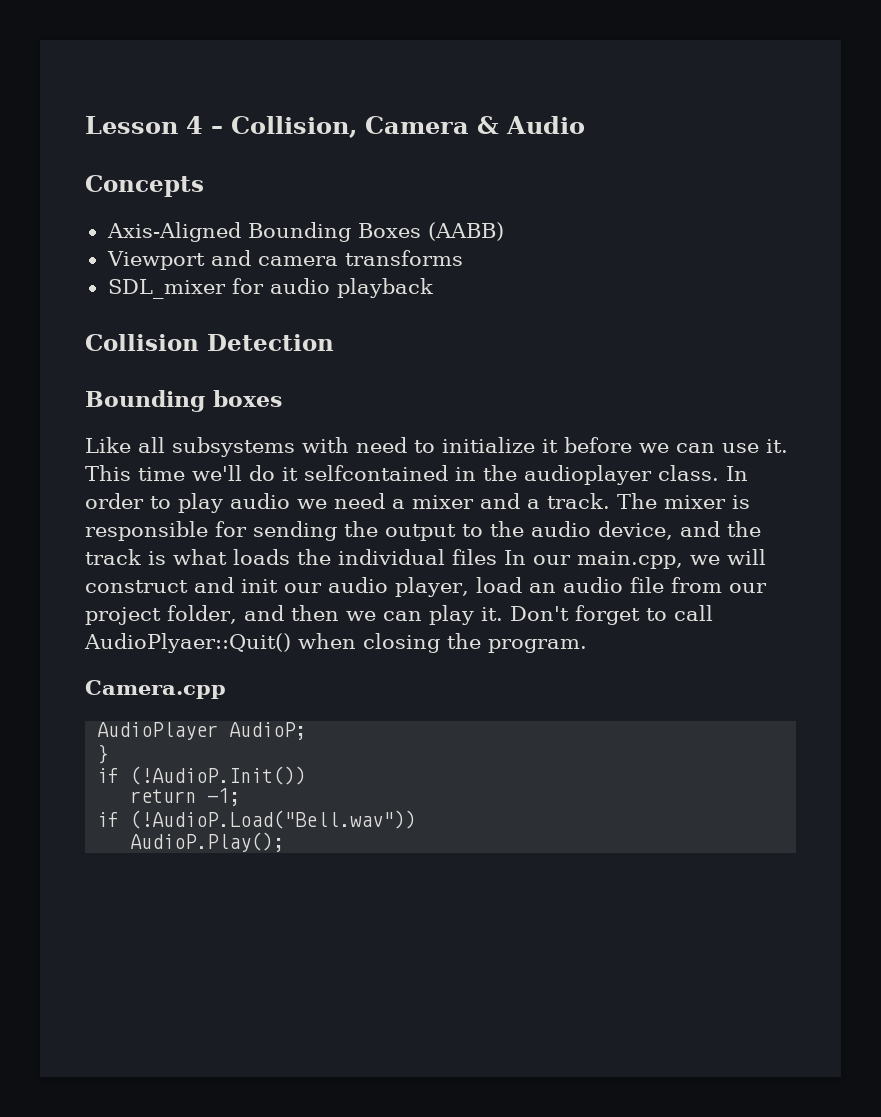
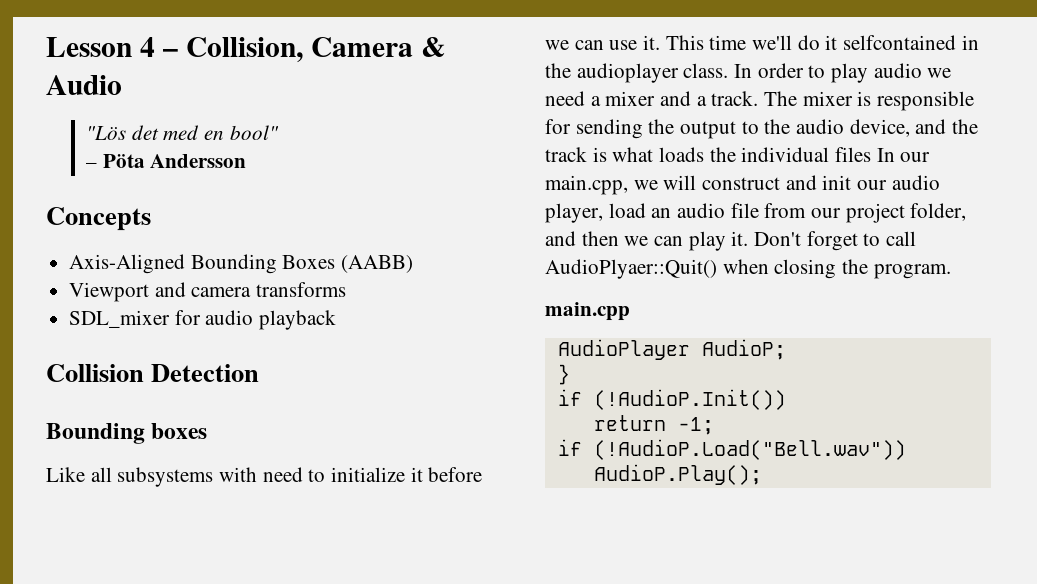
+ "Lös det med en bool"
+ – Pöta Andersson
- Camera.cpp
+ main.cpp

